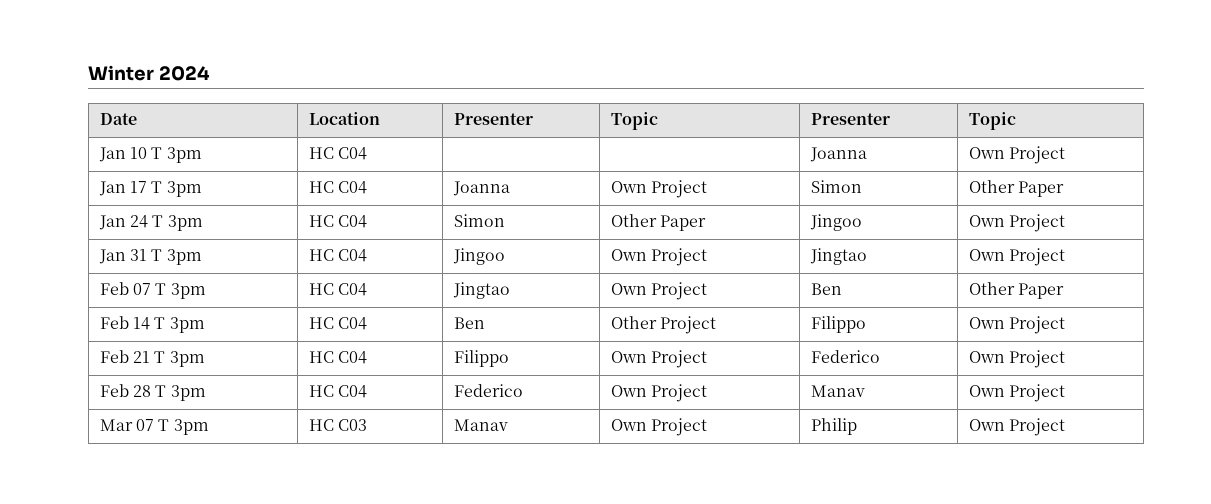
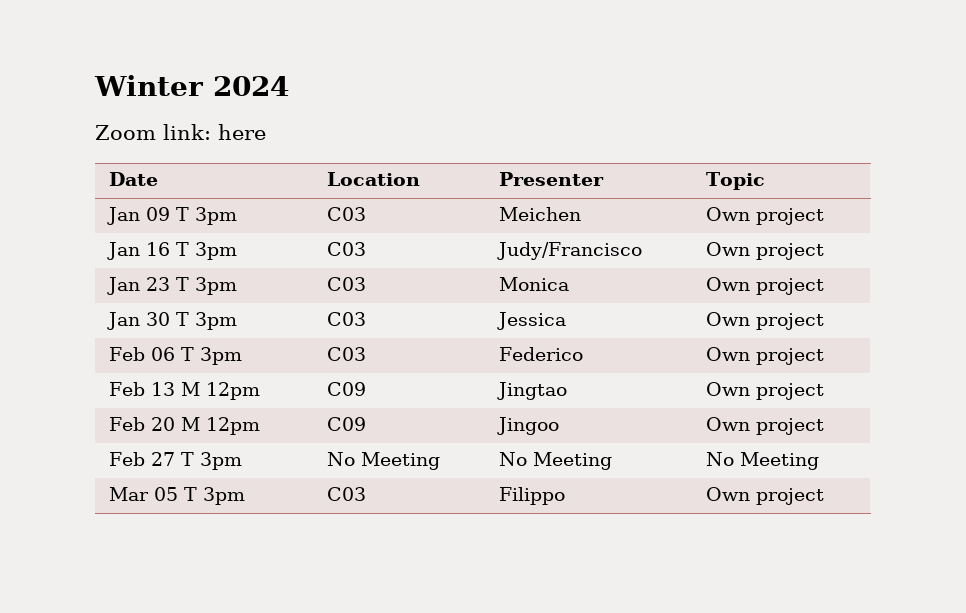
+ Zoom link: here
- Date | Location | Presenter | Topic | Presenter | Topic
- Jan 10 T 3pm | HC C04 | | | Joanna | Own Project
- Jan 17 T 3pm | HC C04 | Joanna | Own Project | Simon | Other Paper
- Jan 24 T 3pm | HC C04 | Simon | Other Paper | Jingoo | Own Project
- Jan 31 T 3pm | HC C04 | Jingoo | Own Project | Jingtao | Own Project
- Feb 07 T 3pm | HC C04 | Jingtao | Own Project | Ben | Other Paper
- Feb 14 T 3pm | HC C04 | Ben | Other Project | Filippo | Own Project
- Feb 21 T 3pm | HC C04 | Filippo | Own Project | Federico | Own Project
- Feb 28 T 3pm | HC C04 | Federico | Own Project | Manav | Own Project
- Mar 07 T 3pm | HC C03 | Manav | Own Project | Philip | Own Project
+ Date | Location | Presenter | Topic
+ Jan 09 T 3pm | C03 | Meichen | Own project
+ Jan 16 T 3pm | C03 | Judy/Francisco | Own project
+ Jan 23 T 3pm | C03 | Monica | Own project
+ Jan 30 T 3pm | C03 | Jessica | Own project
+ Feb 06 T 3pm | C03 | Federico | Own project
+ Feb 13 M 12pm | C09 | Jingtao | Own project
+ Feb 20 M 12pm | C09 | Jingoo | Own project
+ Feb 27 T 3pm | No Meeting | No Meeting | No Meeting
+ Mar 05 T 3pm | C03 | Filippo | Own project

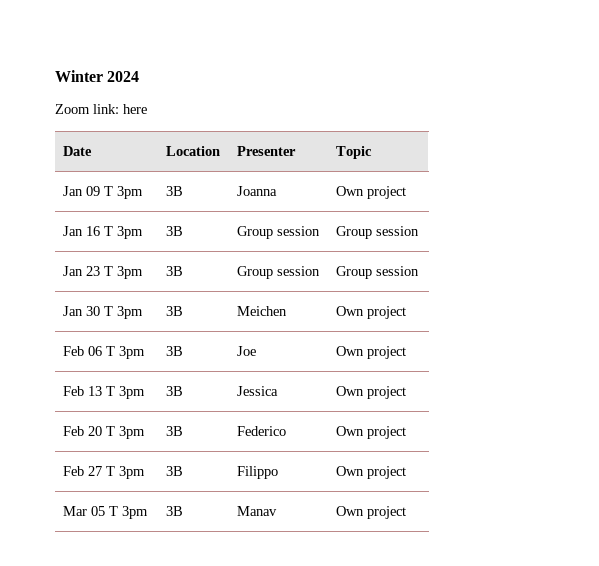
- Jan 09 T 3pm | C03 | Meichen | Own project
+ Jan 09 T 3pm | 3B | Joanna | Own project
- Jan 16 T 3pm | C03 | Judy/Francisco | Own project
+ Jan 16 T 3pm | 3B | Group session | Group session
- Jan 23 T 3pm | C03 | Monica | Own project
+ Jan 23 T 3pm | 3B | Group session | Group session
- Jan 30 T 3pm | C03 | Jessica | Own project
+ Jan 30 T 3pm | 3B | Meichen | Own project
- Feb 06 T 3pm | C03 | Federico | Own project
+ Feb 06 T 3pm | 3B | Joe | Own project
- Feb 13 M 12pm | C09 | Jingtao | Own project
+ Feb 13 T 3pm | 3B | Jessica | Own project
- Feb 20 M 12pm | C09 | Jingoo | Own project
+ Feb 20 T 3pm | 3B | Federico | Own project
- Feb 27 T 3pm | No Meeting | No Meeting | No Meeting
+ Feb 27 T 3pm | 3B | Filippo | Own project
- Mar 05 T 3pm | C03 | Filippo | Own project
+ Mar 05 T 3pm | 3B | Manav | Own project

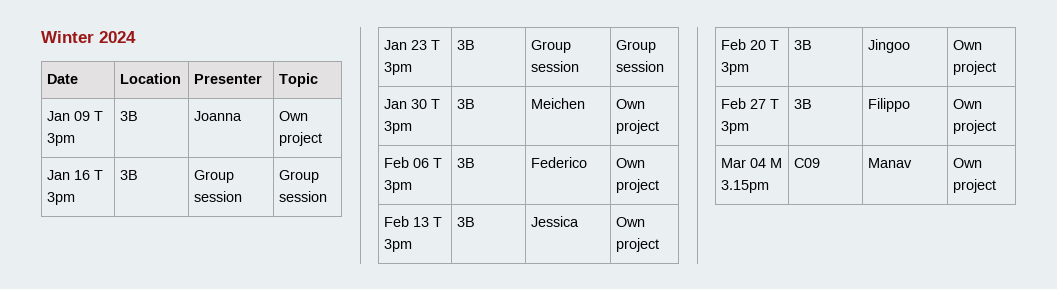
- Zoom link: here
- Feb 06 T 3pm | 3B | Joe | Own project
+ Feb 06 T 3pm | 3B | Federico | Own project
- Feb 20 T 3pm | 3B | Federico | Own project
+ Feb 20 T 3pm | 3B | Jingoo | Own project
- Mar 05 T 3pm | 3B | Manav | Own project
+ Mar 04 M 3.15pm | C09 | Manav | Own project

